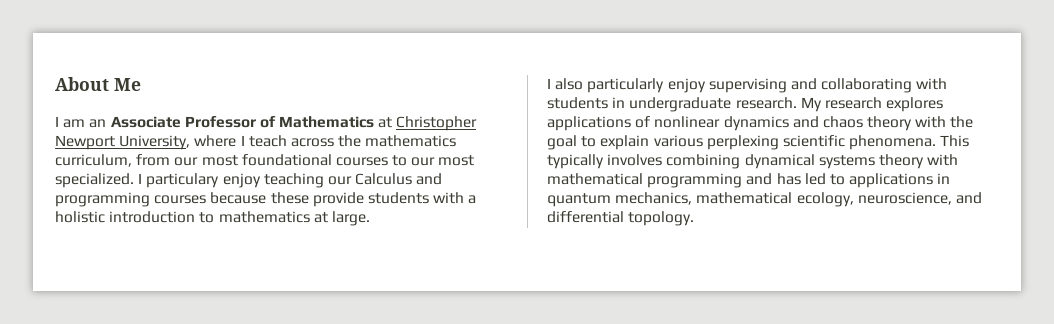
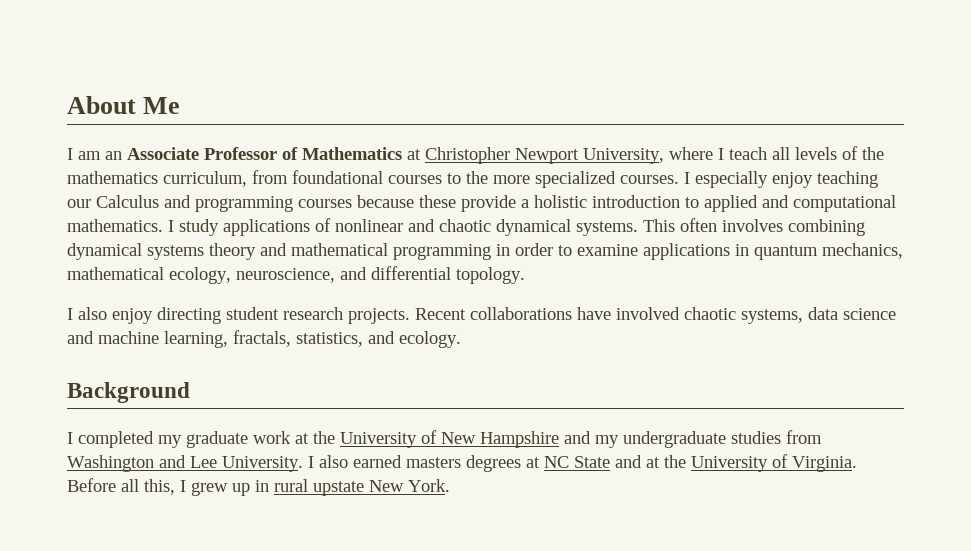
- I am an Associate Professor of Mathematics at Christopher Newport University, where I teach across the mathematics curriculum, from our most foundational courses to our most specialized. I particulary enjoy teaching our Calculus and programming courses because these provide students with a holistic introduction to mathematics at large.
- I also particularly enjoy supervising and collaborating with students in undergraduate research. My research explores applications of nonlinear dynamics and chaos theory with the goal to explain various perplexing scientific phenomena. This typically involves combining dynamical systems theory with mathematical programming and has led to applications in quantum mechanics, mathematical ecology, neuroscience, and differential topology.
+ I am an Associate Professor of Mathematics at Christopher Newport University, where I teach all levels of the mathematics curriculum, from foundational courses to the more specialized courses. I especially enjoy teaching our Calculus and programming courses because these provide a holistic introduction to applied and computational mathematics. I study applications of nonlinear and chaotic dynamical systems. This often involves combining dynamical systems theory and mathematical programming in order to examine applications in quantum mechanics, mathematical ecology, neuroscience, and differential topology.
+ I also enjoy directing student research projects. Recent collaborations have involved chaotic systems, data science and machine learning, fractals, statistics, and ecology.
+ Background
+ I completed my graduate work at the University of New Hampshire and my undergraduate studies from Washington and Lee University. I also earned masters degrees at NC State and at the University of Virginia. Before all this, I grew up in rural upstate New York.

